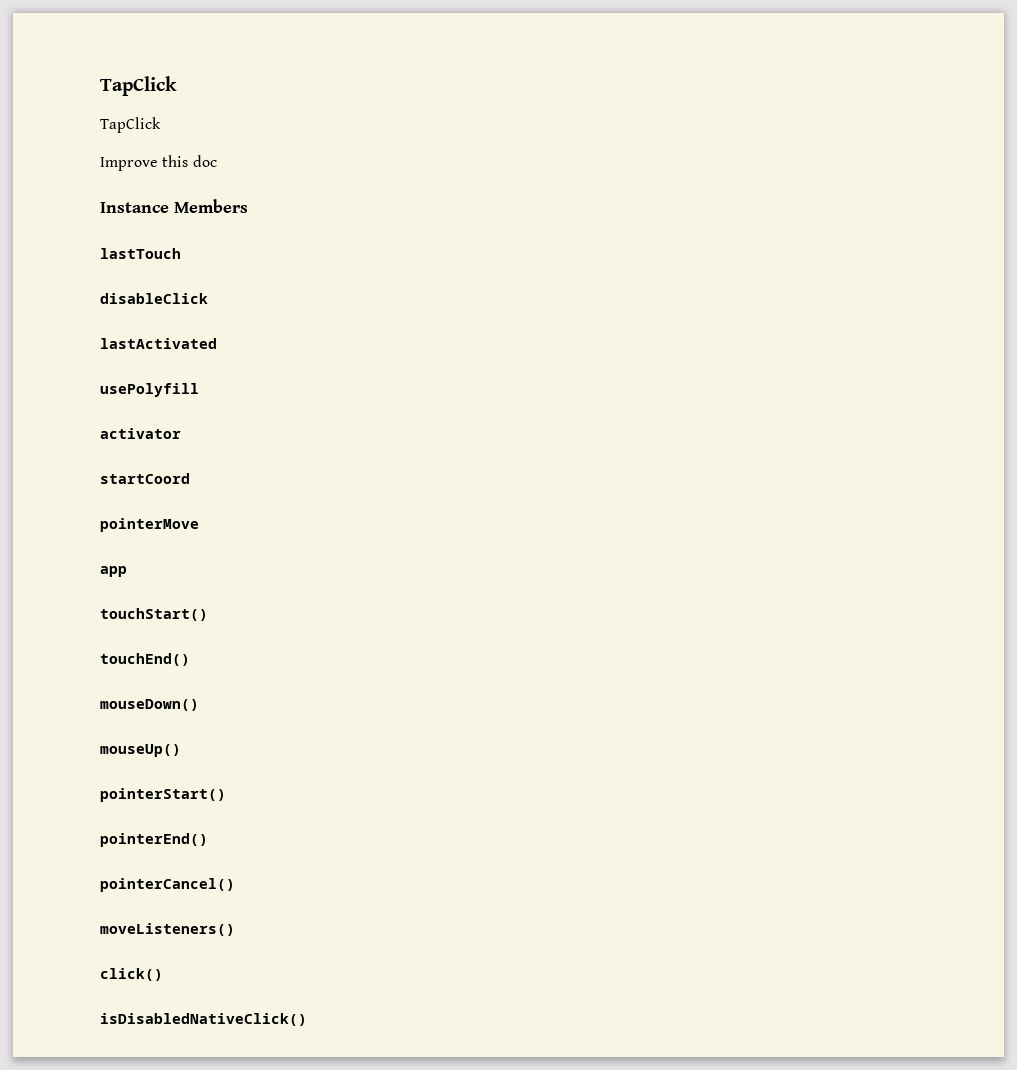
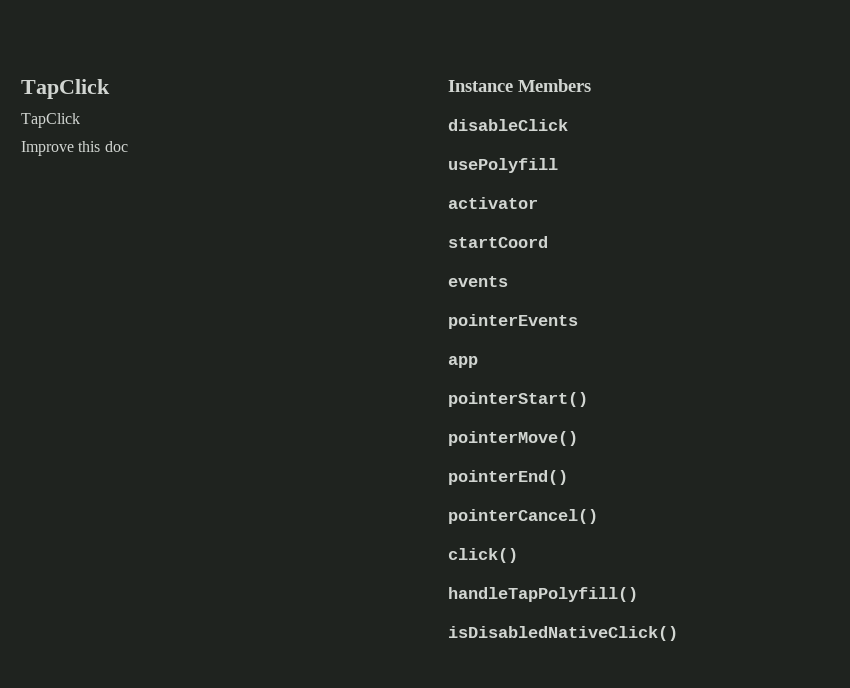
- lastTouch
- lastActivated
- pointerMove
+ events
+ pointerEvents
- touchStart()
- touchEnd()
- mouseDown()
- mouseUp()
  pointerStart()
+ pointerMove()
- moveListeners()
+ handleTapPolyfill()

